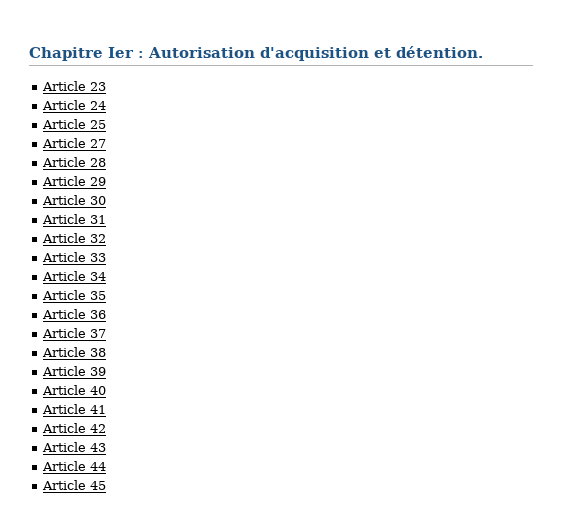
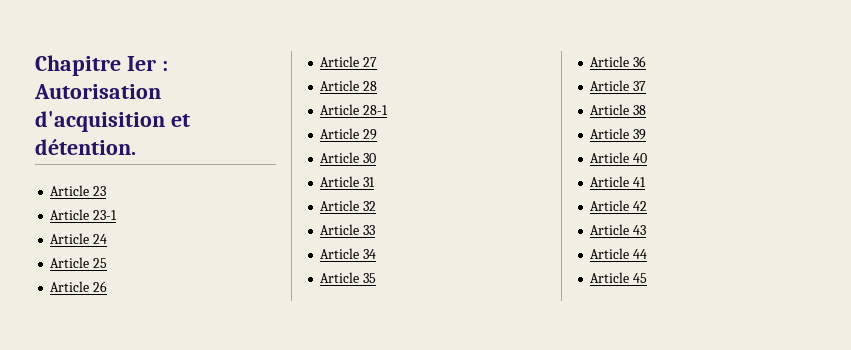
+ Article 23-1
+ Article 26
+ Article 28-1

